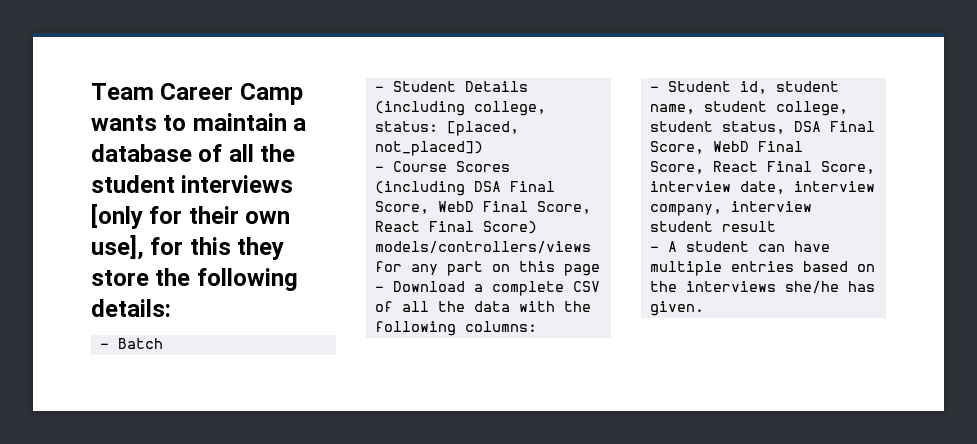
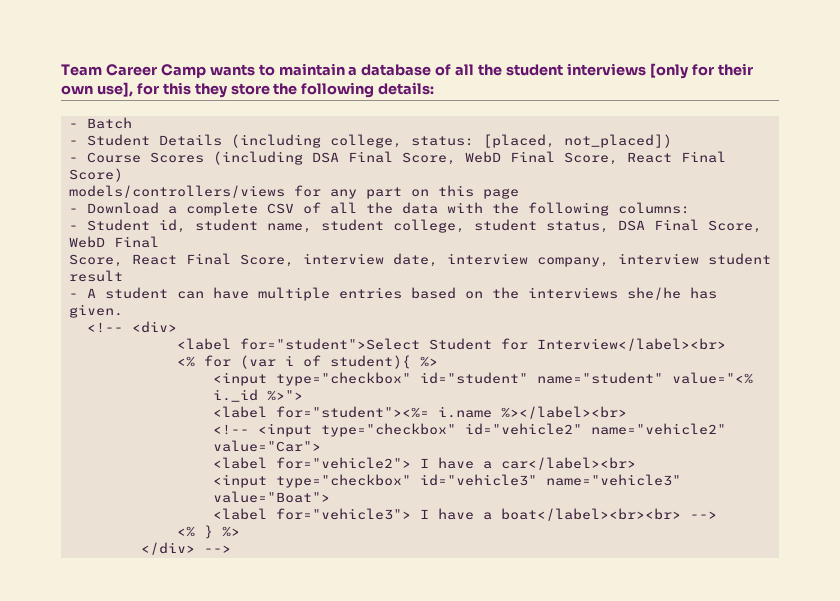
+ <!-- <div>
+ <label for="student">Select Student for Interview</label><br>
+ <% for (var i of student){ %>
+ <input type="checkbox" id="student" name="student" value="<% i._id %>">
+ <label for="student"><%= i.name %></label><br>
+ <!-- <input type="checkbox" id="vehicle2" name="vehicle2" value="Car">
+ <label for="vehicle2"> I have a car</label><br>
+ <input type="checkbox" id="vehicle3" name="vehicle3" value="Boat">
+ <label for="vehicle3"> I have a boat</label><br><br> -->
+ <% } %>
+ </div> -->

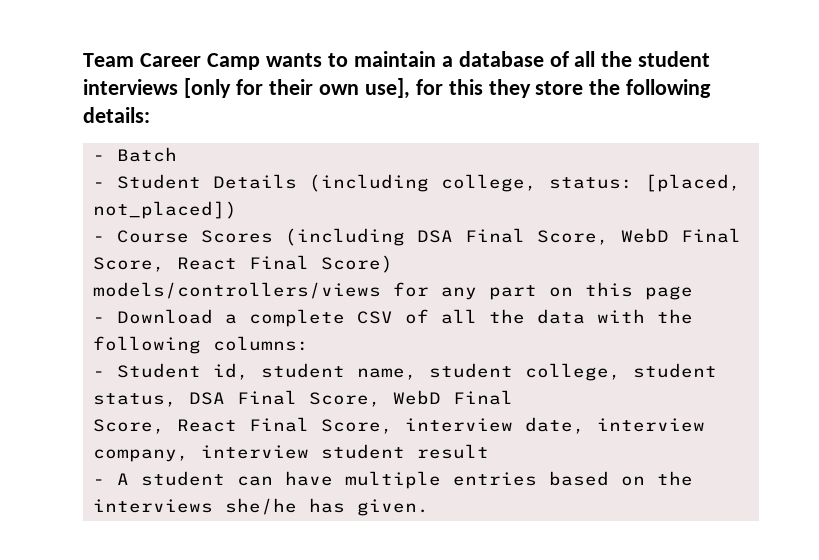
- <!-- <div>
- <label for="student">Select Student for Interview</label><br>
- <% for (var i of student){ %>
- <input type="checkbox" id="student" name="student" value="<% i._id %>">
- <label for="student"><%= i.name %></label><br>
- <!-- <input type="checkbox" id="vehicle2" name="vehicle2" value="Car">
- <label for="vehicle2"> I have a car</label><br>
- <input type="checkbox" id="vehicle3" name="vehicle3" value="Boat">
- <label for="vehicle3"> I have a boat</label><br><br> -->
- <% } %>
- </div> -->

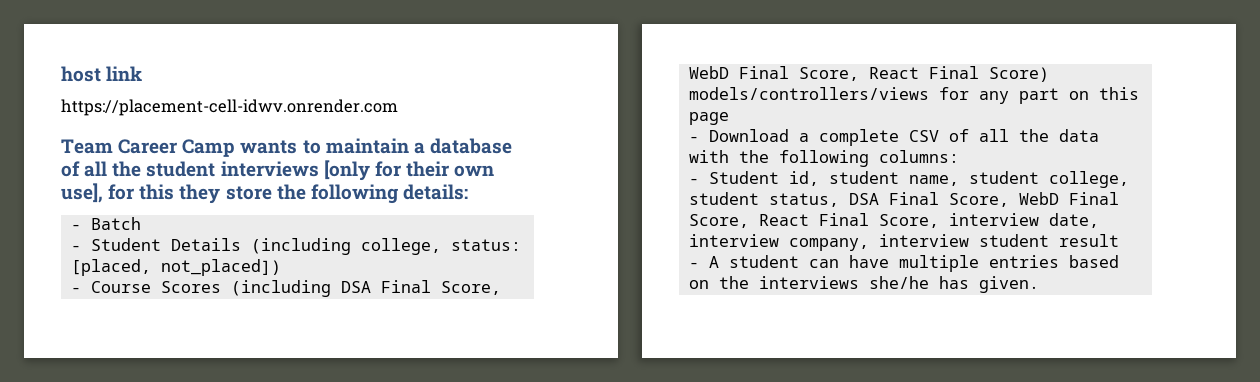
+ host link
+ https://placement-cell-idwv.onrender.com

